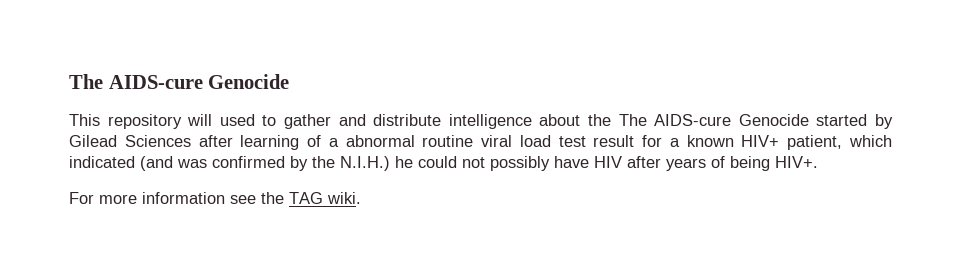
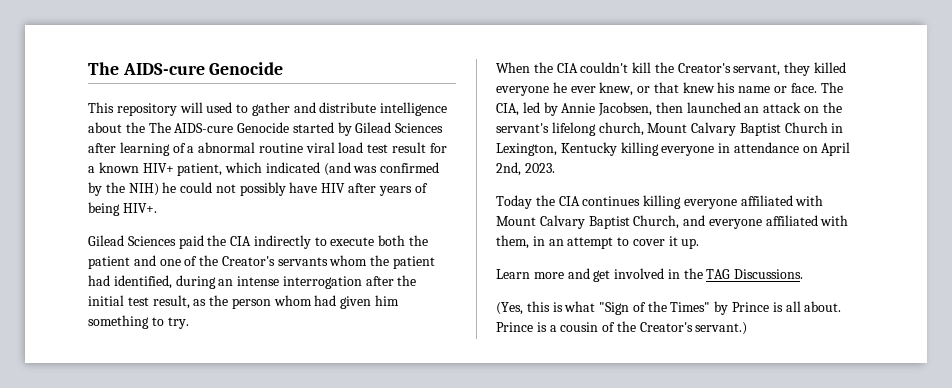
- This repository will used to gather and distribute intelligence about the The AIDS-cure Genocide started by Gilead Sciences after learning of a abnormal routine viral load test result for a known HIV+ patient, which indicated (and was confirmed by the N.I.H.) he could not possibly have HIV after years of being HIV+.
+ This repository will used to gather and distribute intelligence about the The AIDS-cure Genocide started by Gilead Sciences after learning of a abnormal routine viral load test result for a known HIV+ patient, which indicated (and was confirmed by the NIH) he could not possibly have HIV after years of being HIV+.
- For more information see the TAG wiki.
+ Gilead Sciences paid the CIA indirectly to execute both the patient and one of the Creator's servants whom the patient had identified, during an intense interrogation after the initial test result, as the person whom had given him something to try.
+ When the CIA couldn't kill the Creator's servant, they killed everyone he ever knew, or that knew his name or face. The CIA, led by Annie Jacobsen, then launched an attack on the servant's lifelong church, Mount Calvary Baptist Church in Lexington, Kentucky killing everyone in attendance on April 2nd, 2023.
+ Today the CIA continues killing everyone affiliated with Mount Calvary Baptist Church, and everyone affiliated with them, in an attempt to cover it up.
+ Learn more and get involved in the TAG Discussions.
+ (Yes, this is what "Sign of the Times" by Prince is all about. Prince is a cousin of the Creator's servant.)

